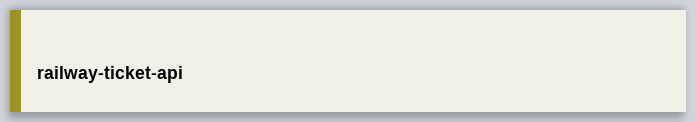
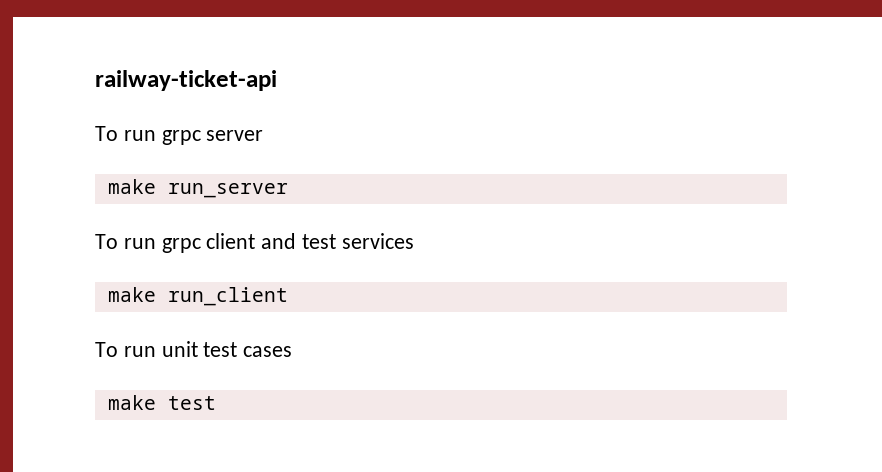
+ To run grpc server
+ make run_server
+ To run grpc client and test services
+ make run_client
+ To run unit test cases
+ make test

